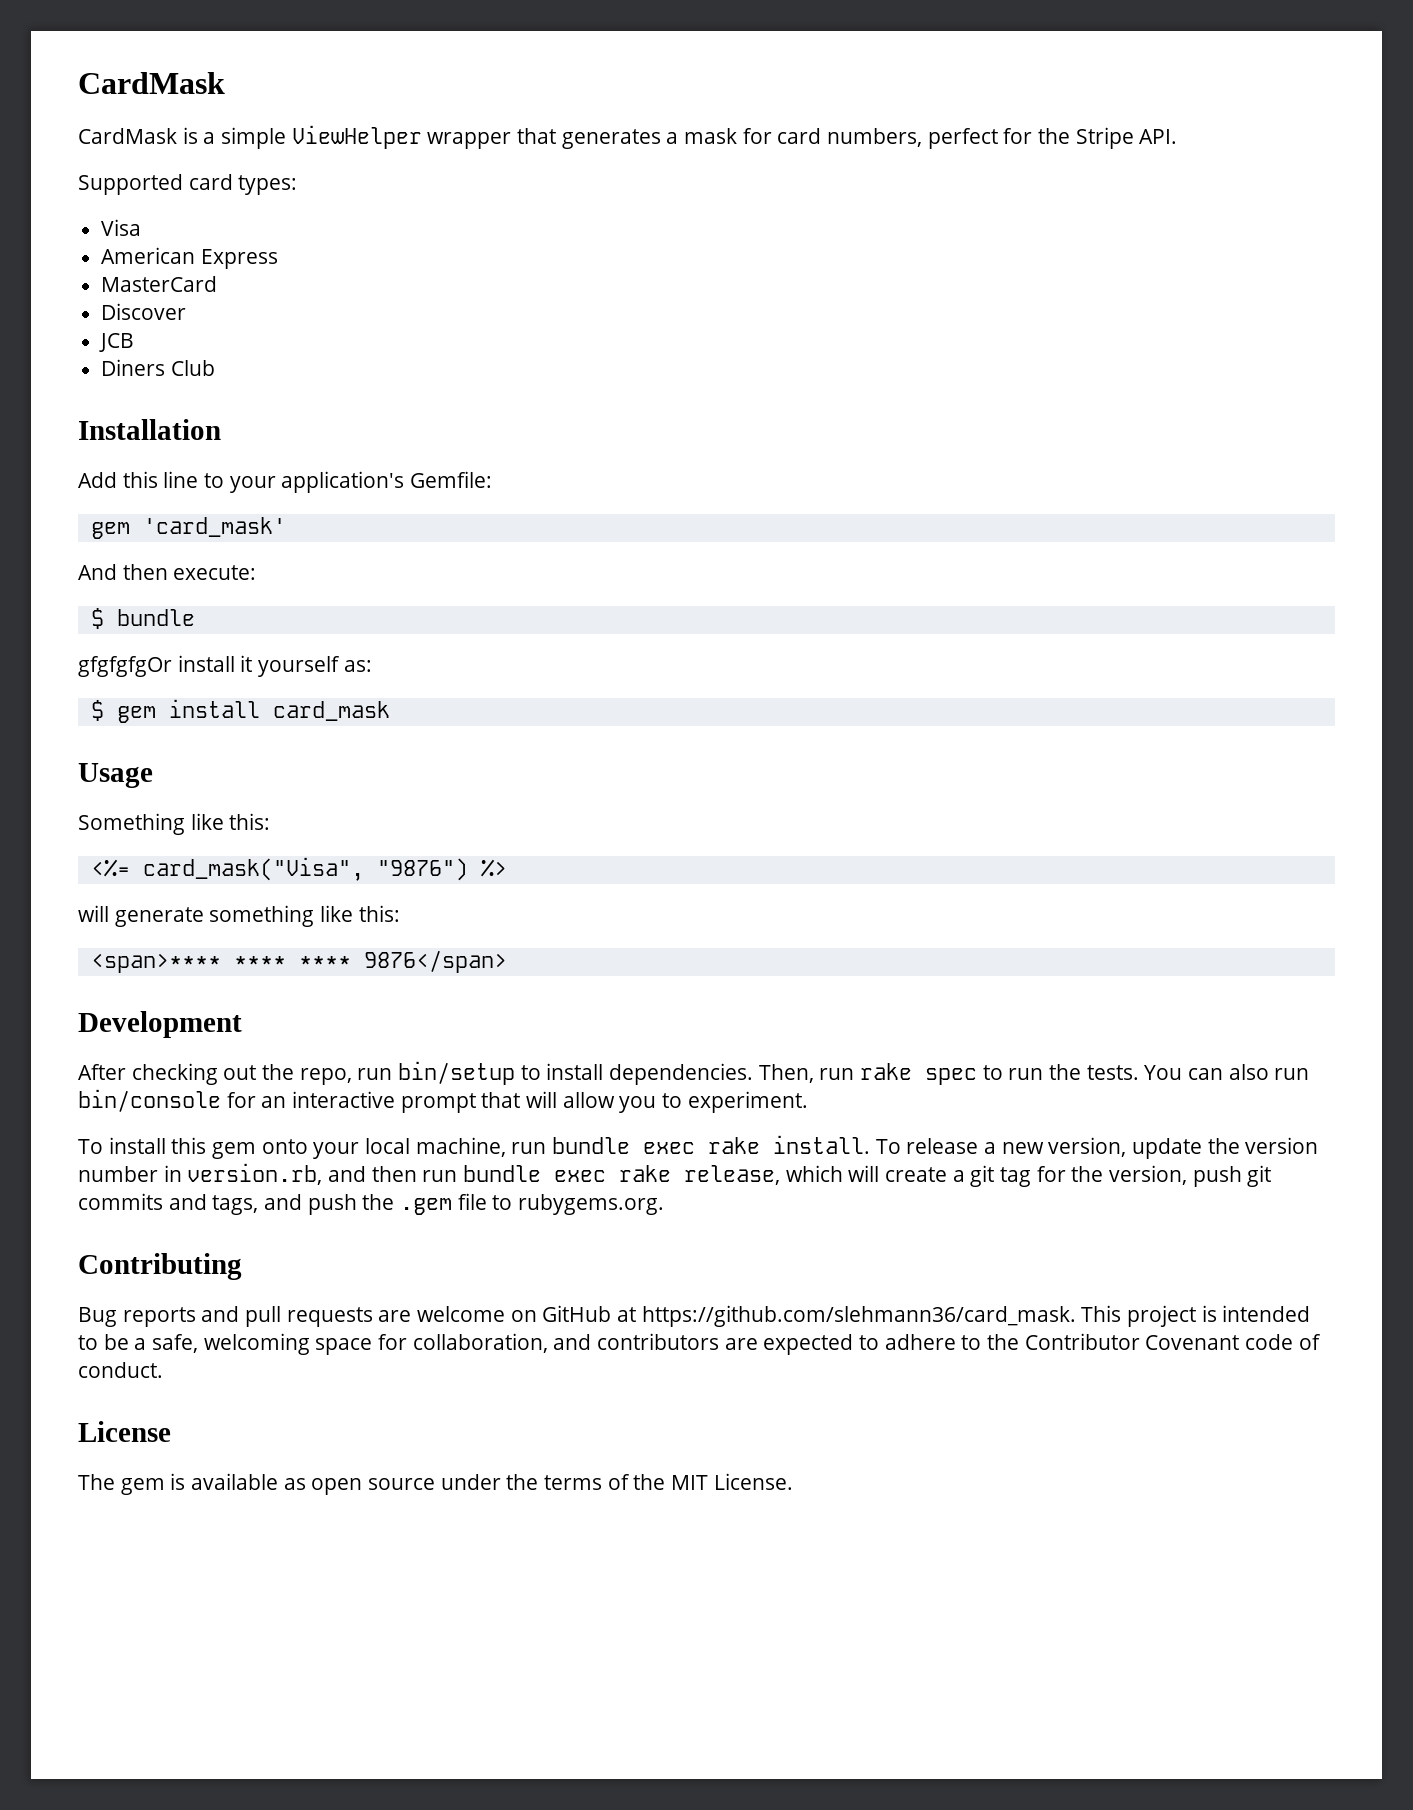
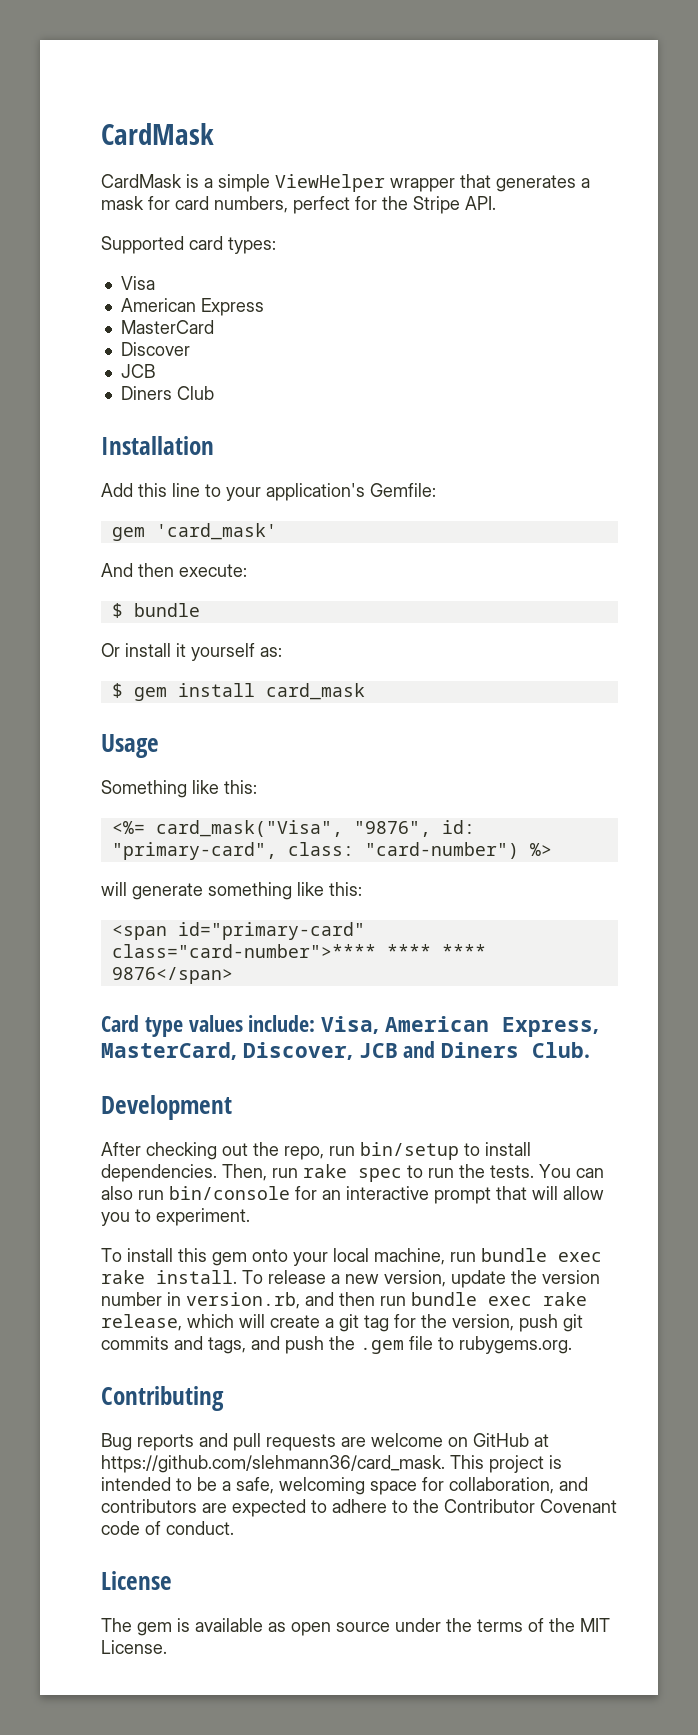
- gfgfgfgOr install it yourself as:
+ Or install it yourself as:
- <%= card_mask("Visa", "9876") %>
+ <%= card_mask("Visa", "9876", id: "primary-card", class: "card-number") %>
- <span>**** **** **** 9876</span>
+ <span id="primary-card" class="card-number">**** **** **** 9876</span>
+ Card type values include: Visa, American Express, MasterCard, Discover, JCB and Diners Club.

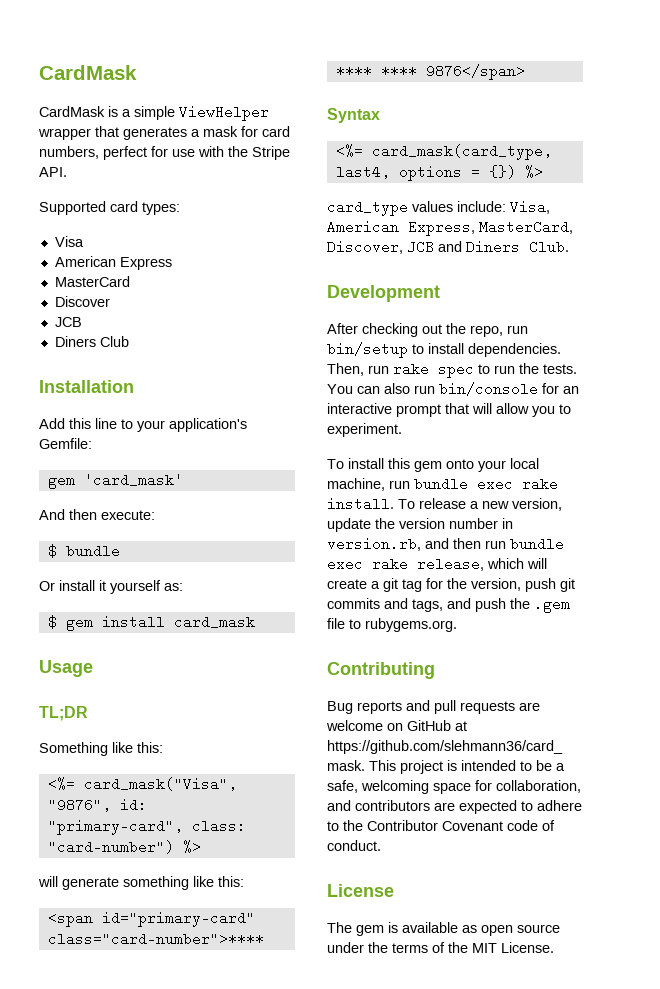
- CardMask is a simple ViewHelper wrapper that generates a mask for card numbers, perfect for the Stripe API.
+ CardMask is a simple ViewHelper wrapper that generates a mask for card numbers, perfect for use with the Stripe API.
+ TL;DR
- Card type values include: Visa, American Express, MasterCard, Discover, JCB and Diners Club.
+ Syntax
+ <%= card_mask(card_type, last4, options = {}) %>
+ card_type values include: Visa, American Express, MasterCard, Discover, JCB and Diners Club.

